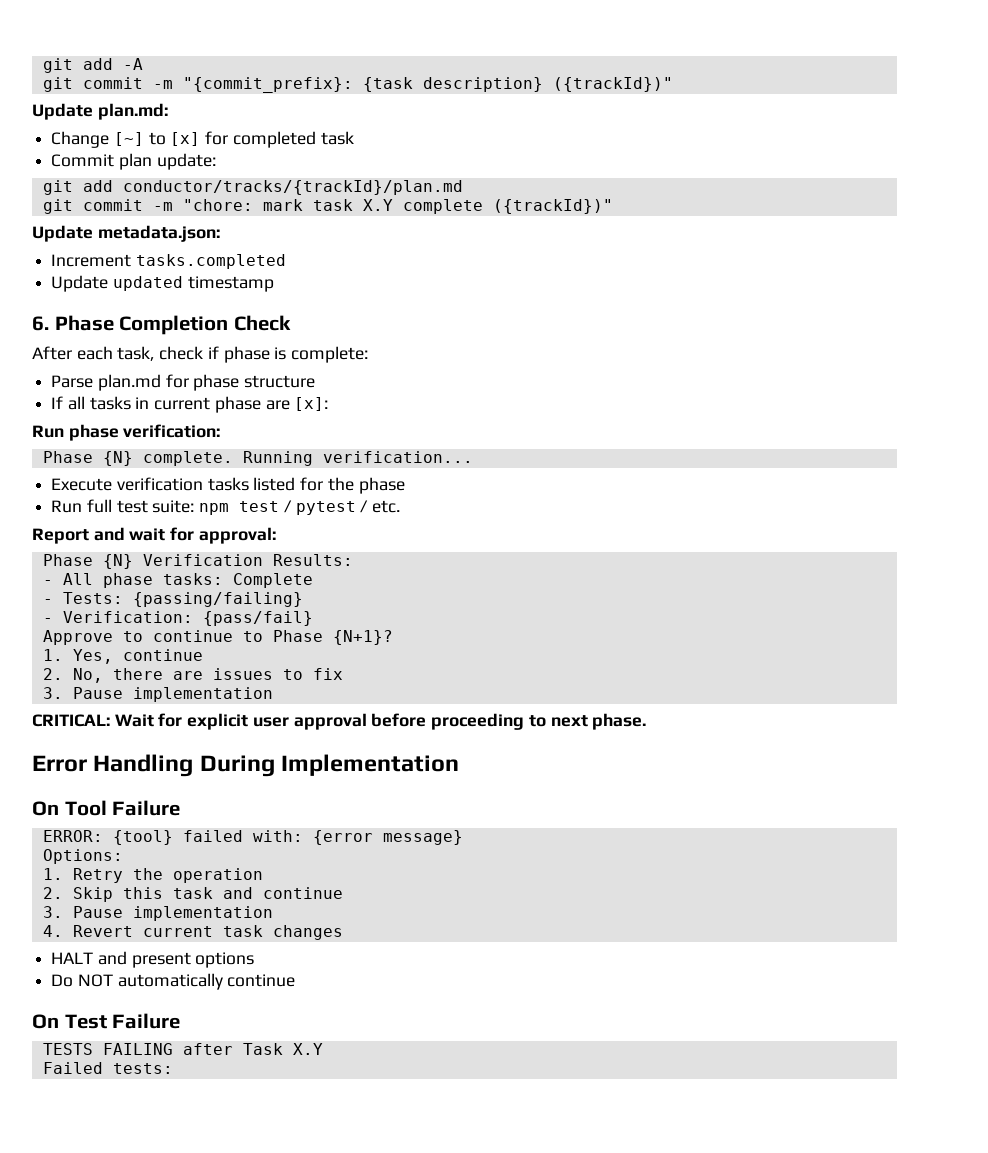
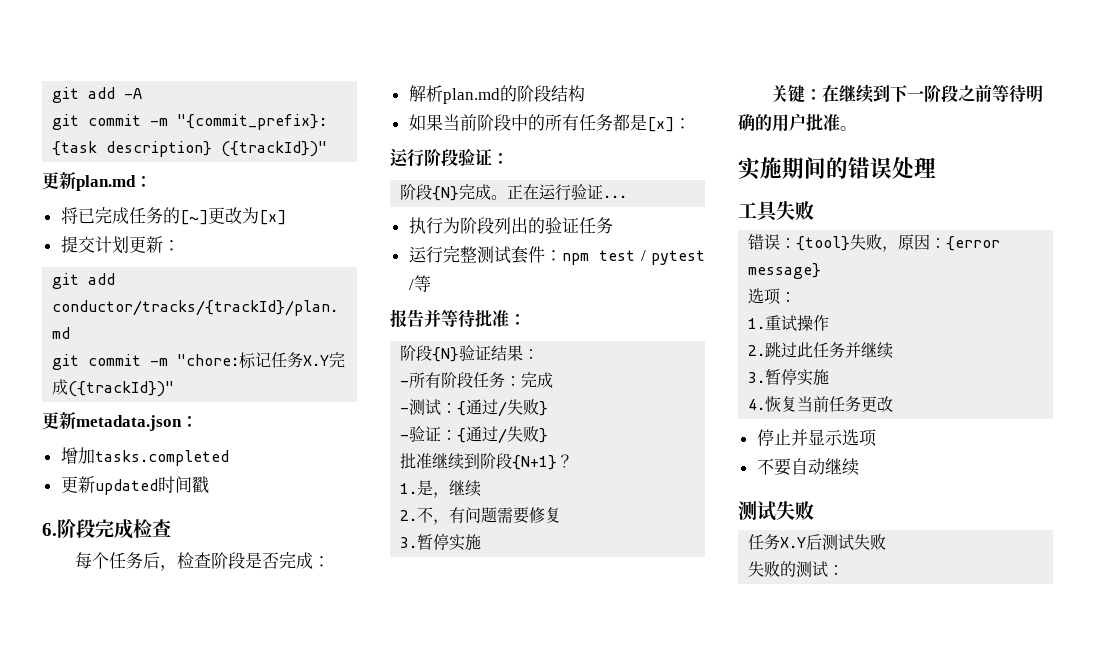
- Update plan.md:
- Change [~] to [x] for completed task
- Commit plan update:
+ 更新plan.md：
+ 将已完成任务的[~]更改为[x]
+ 提交计划更新：
- git commit -m "chore: mark task X.Y complete ({trackId})"
- Update metadata.json:
- Increment tasks.completed
- Update updated timestamp
- 6. Phase Completion Check
- After each task, check if phase is complete:
- Parse plan.md for phase structure
- If all tasks in current phase are [x]:
- Run phase verification:
- Phase {N} complete. Running verification...
- Execute verification tasks listed for the phase
- Run full test suite: npm test / pytest / etc.
- Report and wait for approval:
- Phase {N} Verification Results:
- - All phase tasks: Complete
- - Tests: {passing/failing}
- - Verification: {pass/fail}
- Approve to continue to Phase {N+1}?
- 1. Yes, continue
- 2. No, there are issues to fix
- 3. Pause implementation
- CRITICAL: Wait for explicit user approval before proceeding to next phase.
- Error Handling During Implementation
- On Tool Failure
- ERROR: {tool} failed with: {error message}
+ git commit -m "chore:标记任务X.Y完成({trackId})"
+ 更新metadata.json：
+ 增加tasks.completed
+ 更新updated时间戳
+ 6.阶段完成检查
+ 每个任务后，检查阶段是否完成：
+ 解析plan.md的阶段结构
+ 如果当前阶段中的所有任务都是[x]：
+ 运行阶段验证：
+ 阶段{N}完成。正在运行验证...
+ 执行为阶段列出的验证任务
+ 运行完整测试套件：npm test / pytest /等
+ 报告并等待批准：
+ 阶段{N}验证结果：
+ -所有阶段任务：完成
+ -测试：{通过/失败}
+ -验证：{通过/失败}
+ 批准继续到阶段{N+1}？
+ 1.是，继续
+ 2.不，有问题需要修复
+ 3.暂停实施
+ 关键：在继续到下一阶段之前等待明确的用户批准。
+ 实施期间的错误处理
+ 工具失败
+ 错误：{tool}失败，原因：{error message}
- Options:
- 1. Retry the operation
- 2. Skip this task and continue
- 3. Pause implementation
+ 选项：
+ 1.重试操作
+ 2.跳过此任务并继续
+ 3.暂停实施
- 4. Revert current task changes
- HALT and present options
- Do NOT automatically continue
- On Test Failure
- TESTS FAILING after Task X.Y
- Failed tests:
+ 4.恢复当前任务更改
+ 停止并显示选项
+ 不要自动继续
+ 测试失败
+ 任务X.Y后测试失败
+ 失败的测试：

